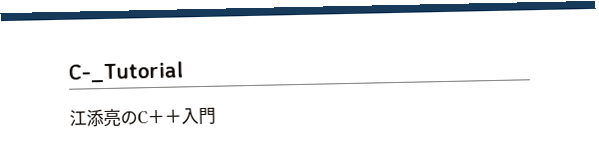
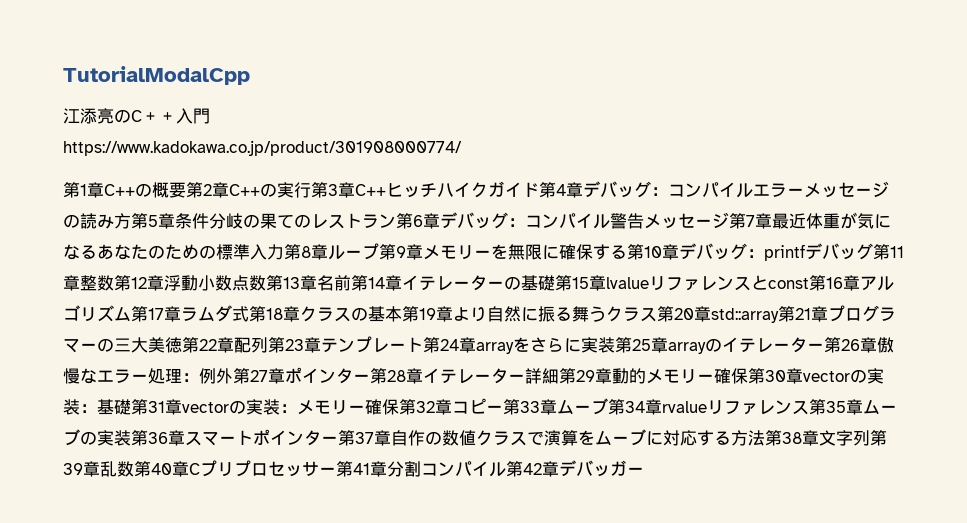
- C-_Tutorial
+ TutorialModalCpp
+ https://www.kadokawa.co.jp/product/301908000774/
+ 第1章C++の概要第2章C++の実行第3章C++ヒッチハイクガイド第4章デバッグ：コンパイルエラーメッセージの読み方第5章条件分岐の果てのレストラン第6章デバッグ：コンパイル警告メッセージ第7章最近体重が気になるあなたのための標準入力第8章ループ第9章メモリーを無限に確保する第10章デバッグ：printfデバッグ第11章整数第12章浮動小数点数第13章名前第14章イテレーターの基礎第15章lvalueリファレンスとconst第16章アルゴリズム第17章ラムダ式第18章クラスの基本第19章より自然に振る舞うクラス第20章std::array第21章プログラマーの三大美徳第22章配列第23章テンプレート第24章arrayをさらに実装第25章arrayのイテレーター第26章傲慢なエラー処理：例外第27章ポインター第28章イテレーター詳細第29章動的メモリー確保第30章vectorの実装：基礎第31章vectorの実装：メモリー確保第32章コピー第33章ムーブ第34章rvalueリファレンス第35章ムーブの実装第36章スマートポインター第37章自作の数値クラスで演算をムーブに対応する方法第38章文字列第39章乱数第40章Cプリプロセッサー第41章分割コンパイル第42章デバッガー

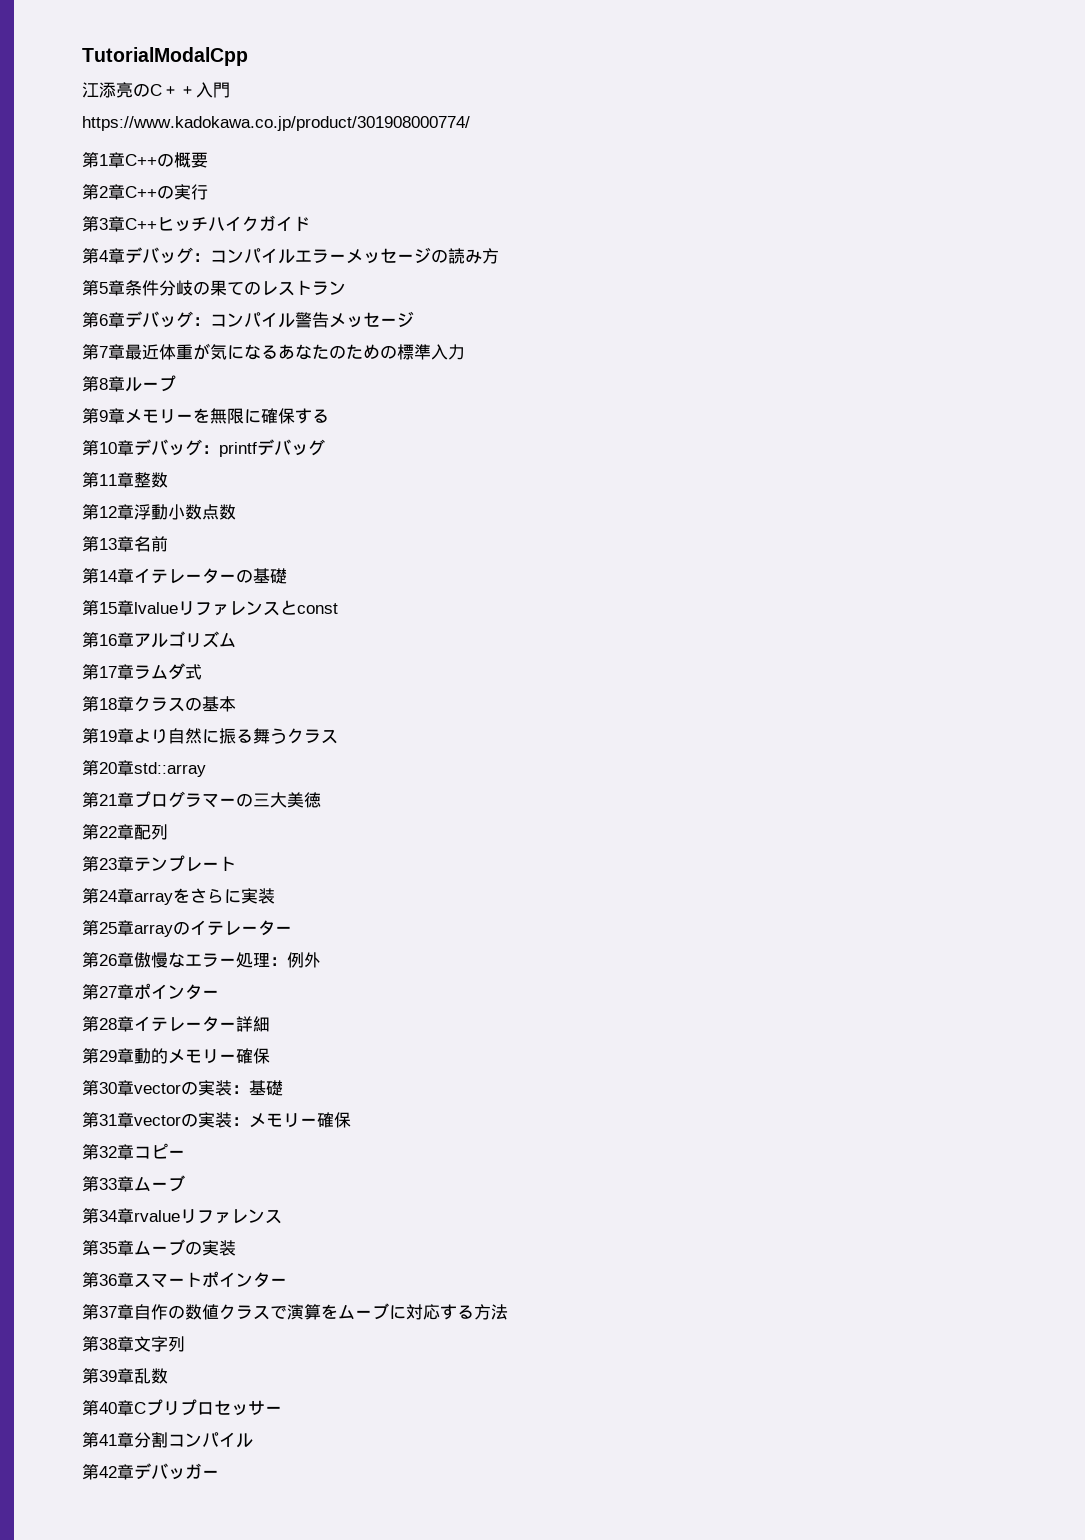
- 第1章C++の概要第2章C++の実行第3章C++ヒッチハイクガイド第4章デバッグ：
+ 第1章C++の概要
+ 第2章C++の実行
+ 第3章C++ヒッチハイクガイド
+ 第4章デバッグ：
- コンパイルエラーメッセージの読み方第5章条件分岐の果てのレストラン第6章デバッグ：
+ コンパイルエラーメッセージの読み方
+ 第5章条件分岐の果てのレストラン
+ 第6章デバッグ：
- コンパイル警告メッセージ第7章最近体重が気になるあなたのための標準入力第8章ループ第9章メモリーを無限に確保する第10章デバッグ：
+ コンパイル警告メッセージ
+ 第7章最近体重が気になるあなたのための標準入力
+ 第8章ループ
+ 第9章メモリーを無限に確保する
+ 第10章デバッグ：
- printfデバッグ第11章整数第12章浮動小数点数第13章名前第14章イテレーターの基礎第15章lvalueリファレンスとconst第16章アルゴリズム第17章ラムダ式第18章クラスの基本第19章より自然に振る舞うクラス第20章std::array第21章プログラマーの三大美徳第22章配列第23章テンプレート第24章arrayをさらに実装第25章arrayのイテレーター第26章傲慢なエラー処理：
+ printfデバッグ
+ 第11章整数
+ 第12章浮動小数点数
+ 第13章名前
+ 第14章イテレーターの基礎
+ 第15章lvalueリファレンスとconst
+ 第16章アルゴリズム
+ 第17章ラムダ式
+ 第18章クラスの基本
+ 第19章より自然に振る舞うクラス
+ 第20章std::array
+ 第21章プログラマーの三大美徳
+ 第22章配列
+ 第23章テンプレート
+ 第24章arrayをさらに実装
+ 第25章arrayのイテレーター
+ 第26章傲慢なエラー処理：
- 例外第27章ポインター第28章イテレーター詳細第29章動的メモリー確保第30章vectorの実装：基礎第31章vectorの実装：メモリー確保第32章コピー第33章ムーブ第34章rvalueリファレンス第35章ムーブの実装第36章スマートポインター第37章自作の数値クラスで演算をムーブに対応する方法第38章文字列第39章乱数第40章Cプリプロセッサー第41章分割コンパイル第42章デバッガー
+ 例外
+ 第27章ポインター
+ 第28章イテレーター詳細
+ 第29章動的メモリー確保
+ 第30章vectorの実装：基礎
+ 第31章vectorの実装：メモリー確保
+ 第32章コピー
+ 第33章ムーブ
+ 第34章rvalueリファレンス
+ 第35章ムーブの実装
+ 第36章スマートポインター
+ 第37章自作の数値クラスで演算をムーブに対応する方法
+ 第38章文字列
+ 第39章乱数
+ 第40章Cプリプロセッサー
+ 第41章分割コンパイル
+ 第42章デバッガー

